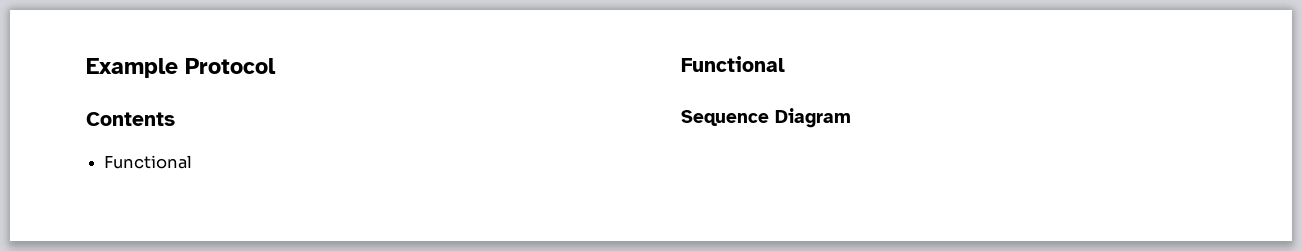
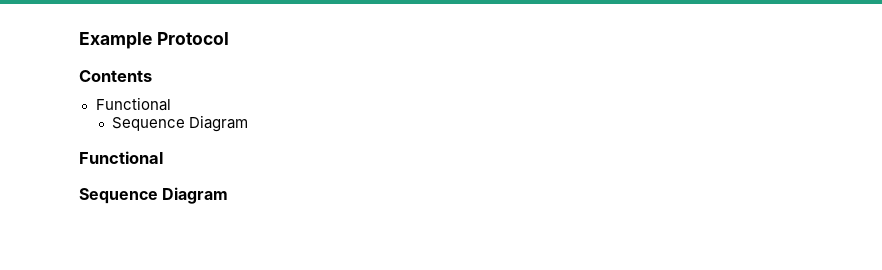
  Contents
  Functional
+ Sequence Diagram

